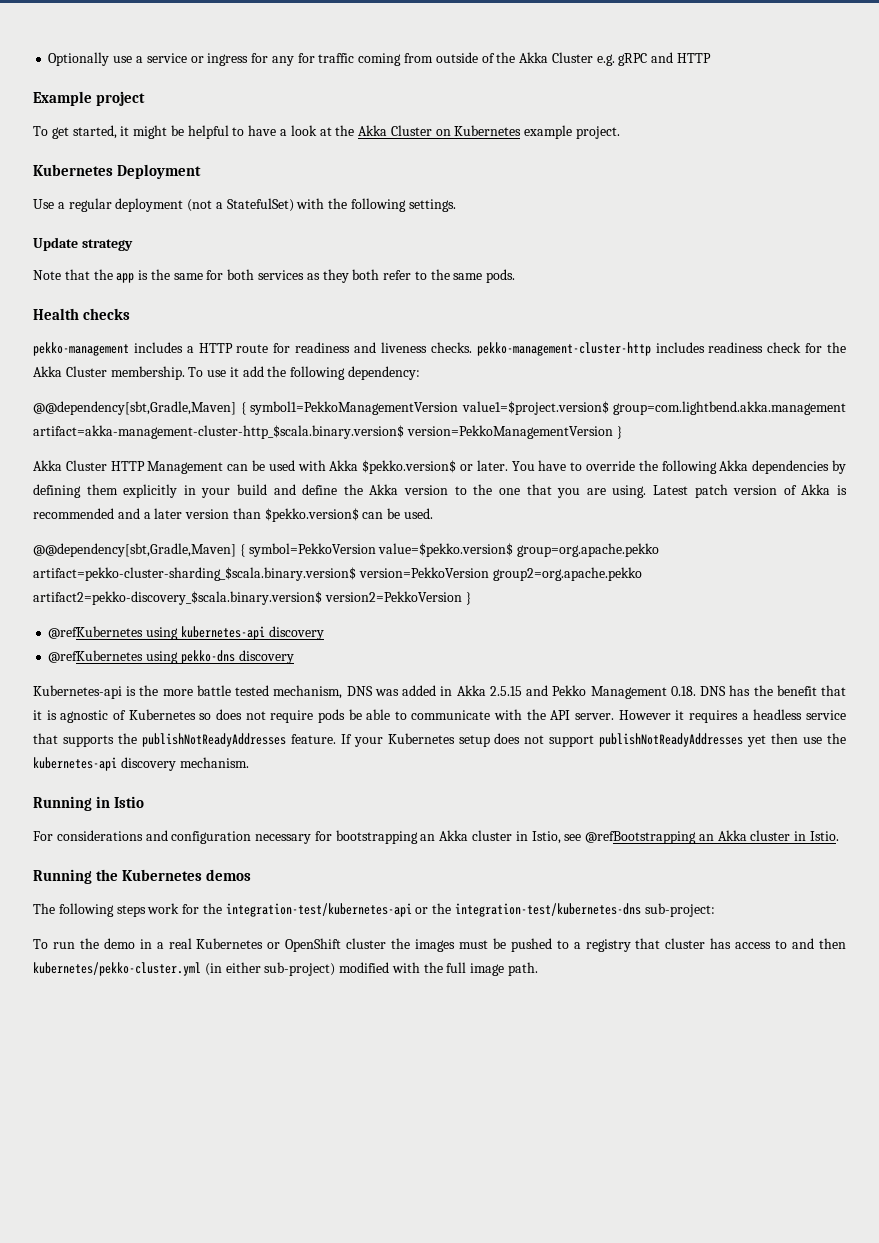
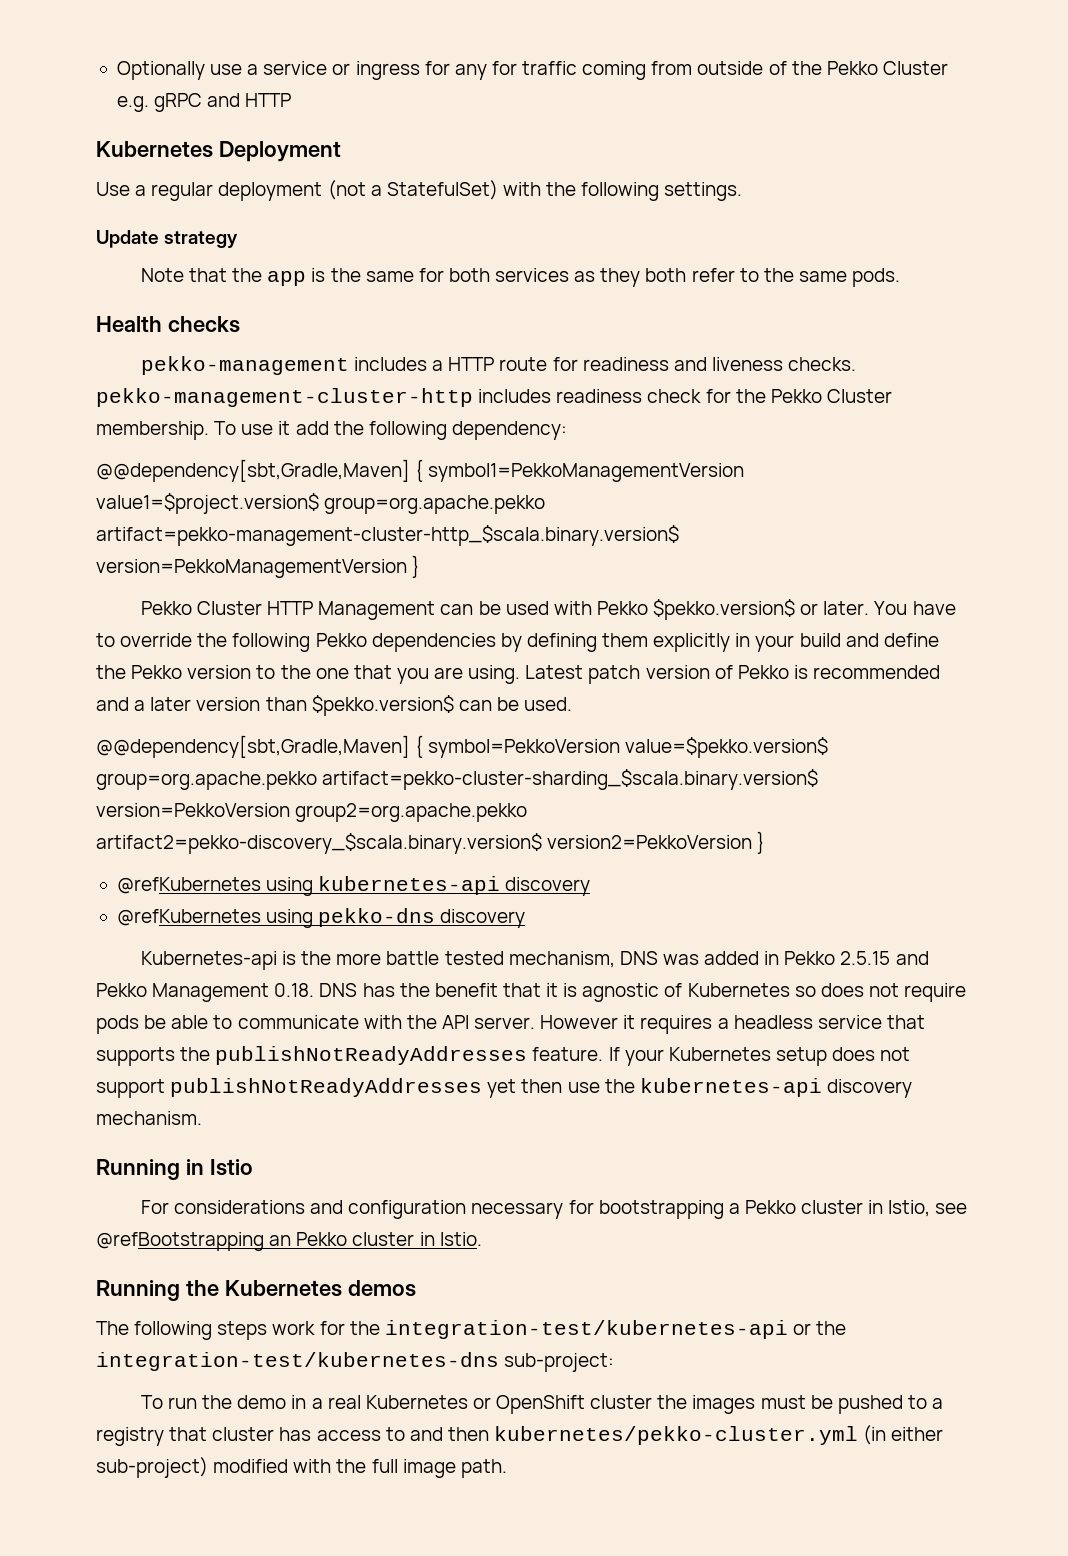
- Optionally use a service or ingress for any for traffic coming from outside of the Akka Cluster e.g. gRPC and HTTP
+ Optionally use a service or ingress for any for traffic coming from outside of the Pekko Cluster e.g. gRPC and HTTP
- Example project
- To get started, it might be helpful to have a look at the Akka Cluster on Kubernetes example project.
- pekko-management includes a HTTP route for readiness and liveness checks. pekko-management-cluster-http includes readiness check for the Akka Cluster membership.
+ pekko-management includes a HTTP route for readiness and liveness checks. pekko-management-cluster-http includes readiness check for the Pekko Cluster membership.
- @@dependency[sbt,Gradle,Maven] { symbol1=PekkoManagementVersion value1=$project.version$ group=com.lightbend.akka.management artifact=akka-management-cluster-http_$scala.binary.version$ version=PekkoManagementVersion }
+ @@dependency[sbt,Gradle,Maven] { symbol1=PekkoManagementVersion value1=$project.version$ group=org.apache.pekko artifact=pekko-management-cluster-http_$scala.binary.version$ version=PekkoManagementVersion }
- Akka Cluster HTTP Management can be used with Akka $pekko.version$ or later.
+ Pekko Cluster HTTP Management can be used with Pekko $pekko.version$ or later.
- You have to override the following Akka dependencies by defining them explicitly in your build and define the Akka version to the one that you are using.
+ You have to override the following Pekko dependencies by defining them explicitly in your build and define the Pekko version to the one that you are using.
- Latest patch version of Akka is recommended and a later version than $pekko.version$ can be used.
+ Latest patch version of Pekko is recommended and a later version than $pekko.version$ can be used.
- Kubernetes-api is the more battle tested mechanism, DNS was added in Akka 2.5.15 and Pekko Management 0.18. DNS has the benefit that it is agnostic of Kubernetes so does not require pods be able to communicate with the API server.
+ Kubernetes-api is the more battle tested mechanism, DNS was added in Pekko 2.5.15 and Pekko Management 0.18. DNS has the benefit that it is agnostic of Kubernetes so does not require pods be able to communicate with the API server.
- For considerations and configuration necessary for bootstrapping an Akka cluster in Istio, see @refBootstrapping an Akka cluster in Istio.
+ For considerations and configuration necessary for bootstrapping a Pekko cluster in Istio, see @refBootstrapping an Pekko cluster in Istio.

